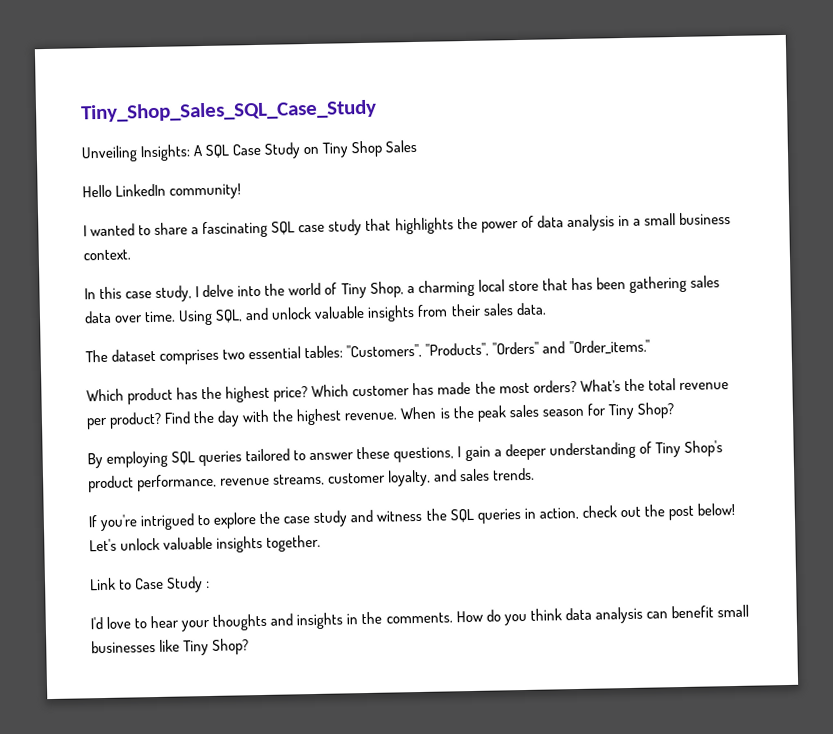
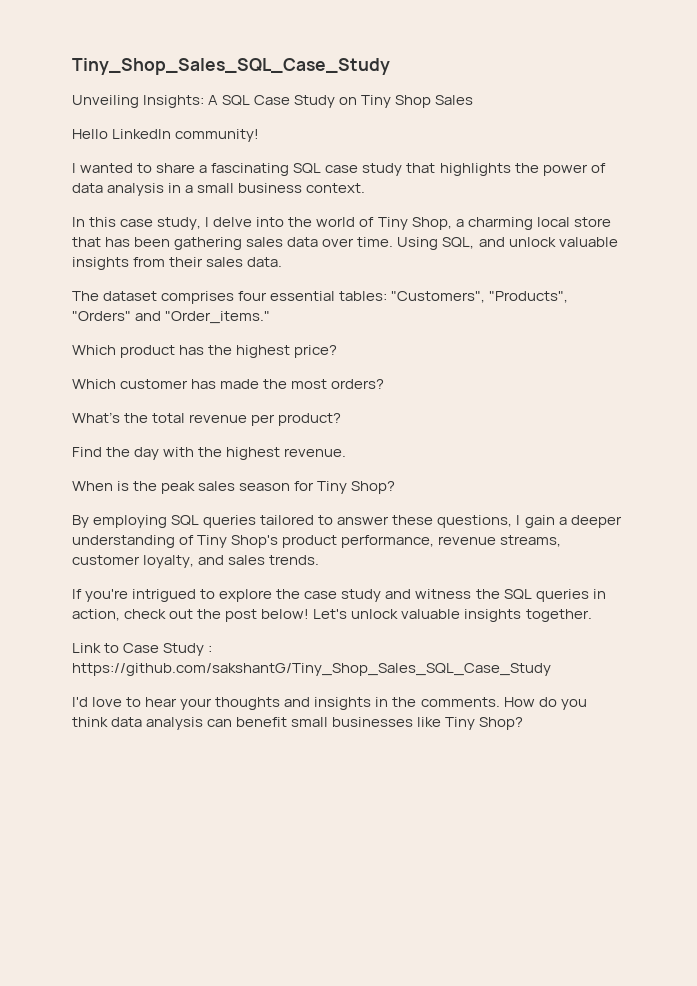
- The dataset comprises two essential tables: "Customers", "Products", "Orders" and "Order_items."
+ The dataset comprises four essential tables: "Customers", "Products", "Orders" and "Order_items."
- Which product has the highest price? Which customer has made the most orders? What’s the total revenue per product? Find the day with the highest revenue. When is the peak sales season for Tiny Shop?
+ Which product has the highest price?
+ Which customer has made the most orders?
+ What’s the total revenue per product?
+ Find the day with the highest revenue.
+ When is the peak sales season for Tiny Shop?
- Link to Case Study :
+ Link to Case Study : https://github.com/sakshantG/Tiny_Shop_Sales_SQL_Case_Study

